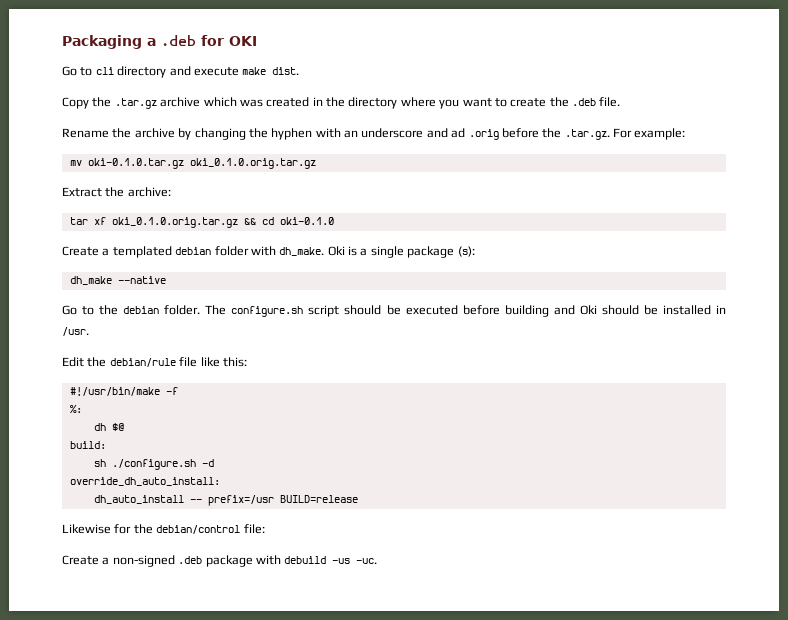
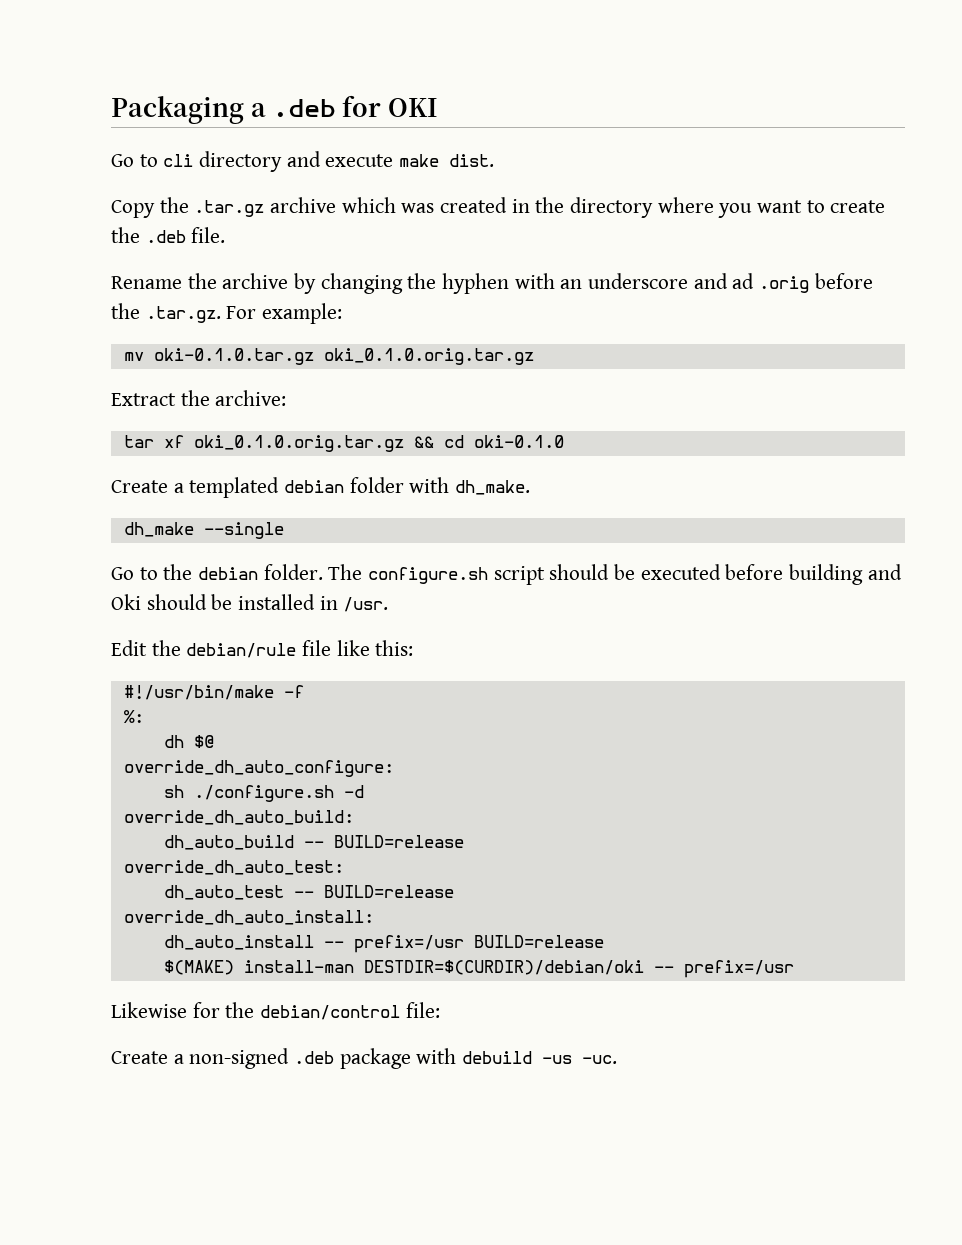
- Oki is a single package (s):
- dh_make --native
+ dh_make --single
- build:
+ override_dh_auto_configure:
+ override_dh_auto_build:
+ dh_auto_build -- BUILD=release
+ override_dh_auto_test:
+ dh_auto_test -- BUILD=release
+ $(MAKE) install-man DESTDIR=$(CURDIR)/debian/oki -- prefix=/usr

